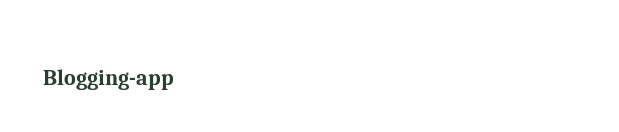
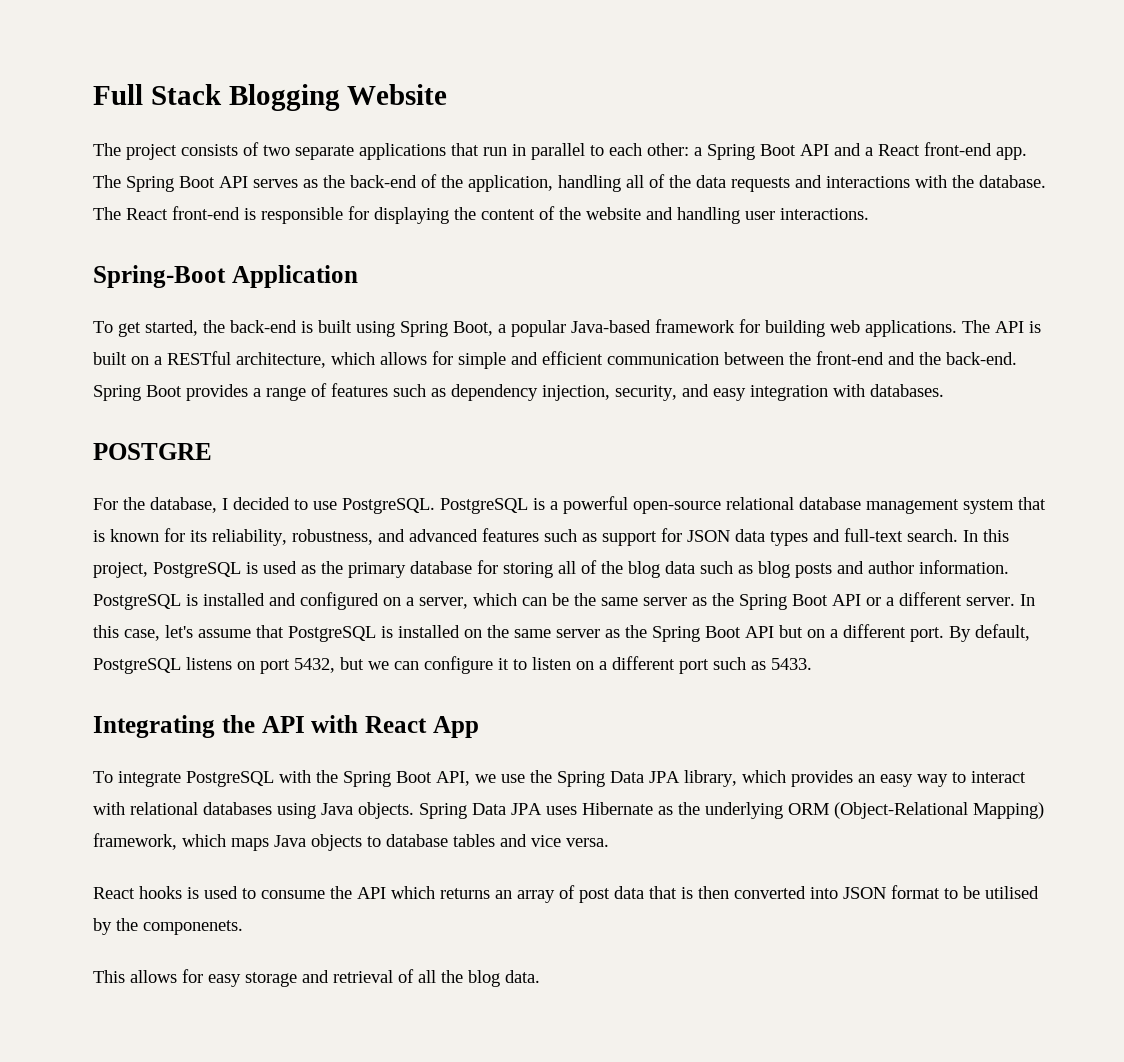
- Blogging-app
+ Full Stack Blogging Website
+ The project consists of two separate applications that run in parallel to each other: a Spring Boot API and a React front-end app. The Spring Boot API serves as the back-end of the application, handling all of the data requests and interactions with the database. The React front-end is responsible for displaying the content of the website and handling user interactions.
+ Spring-Boot Application
+ To get started, the back-end is built using Spring Boot, a popular Java-based framework for building web applications. The API is built on a RESTful architecture, which allows for simple and efficient communication between the front-end and the back-end. Spring Boot provides a range of features such as dependency injection, security, and easy integration with databases.
+ POSTGRE
+ For the database, I decided to use PostgreSQL. PostgreSQL is a powerful open-source relational database management system that is known for its reliability, robustness, and advanced features such as support for JSON data types and full-text search. In this project, PostgreSQL is used as the primary database for storing all of the blog data such as blog posts and author information. PostgreSQL is installed and configured on a server, which can be the same server as the Spring Boot API or a different server. In this case, let's assume that PostgreSQL is installed on the same server as the Spring Boot API but on a different port. By default, PostgreSQL listens on port 5432, but we can configure it to listen on a different port such as 5433.
+ Integrating the API with React App
+ To integrate PostgreSQL with the Spring Boot API, we use the Spring Data JPA library, which provides an easy way to interact with relational databases using Java objects. Spring Data JPA uses Hibernate as the underlying ORM (Object-Relational Mapping) framework, which maps Java objects to database tables and vice versa.
+ React hooks is used to consume the API which returns an array of post data that is then converted into JSON format to be utilised by the componenets.
+ This allows for easy storage and retrieval of all the blog data.

